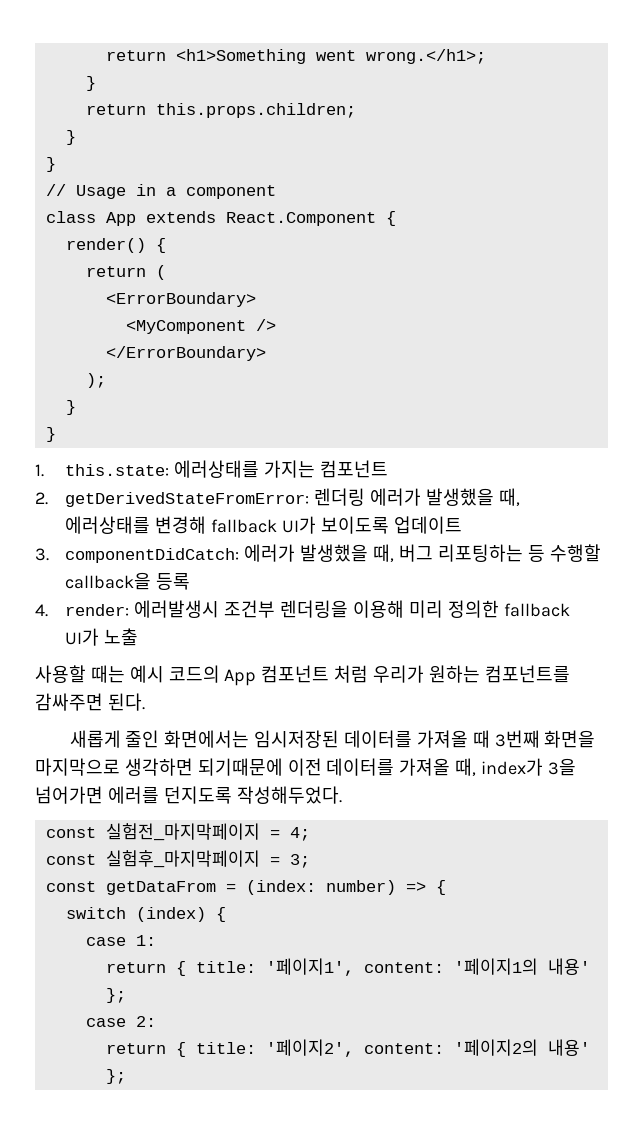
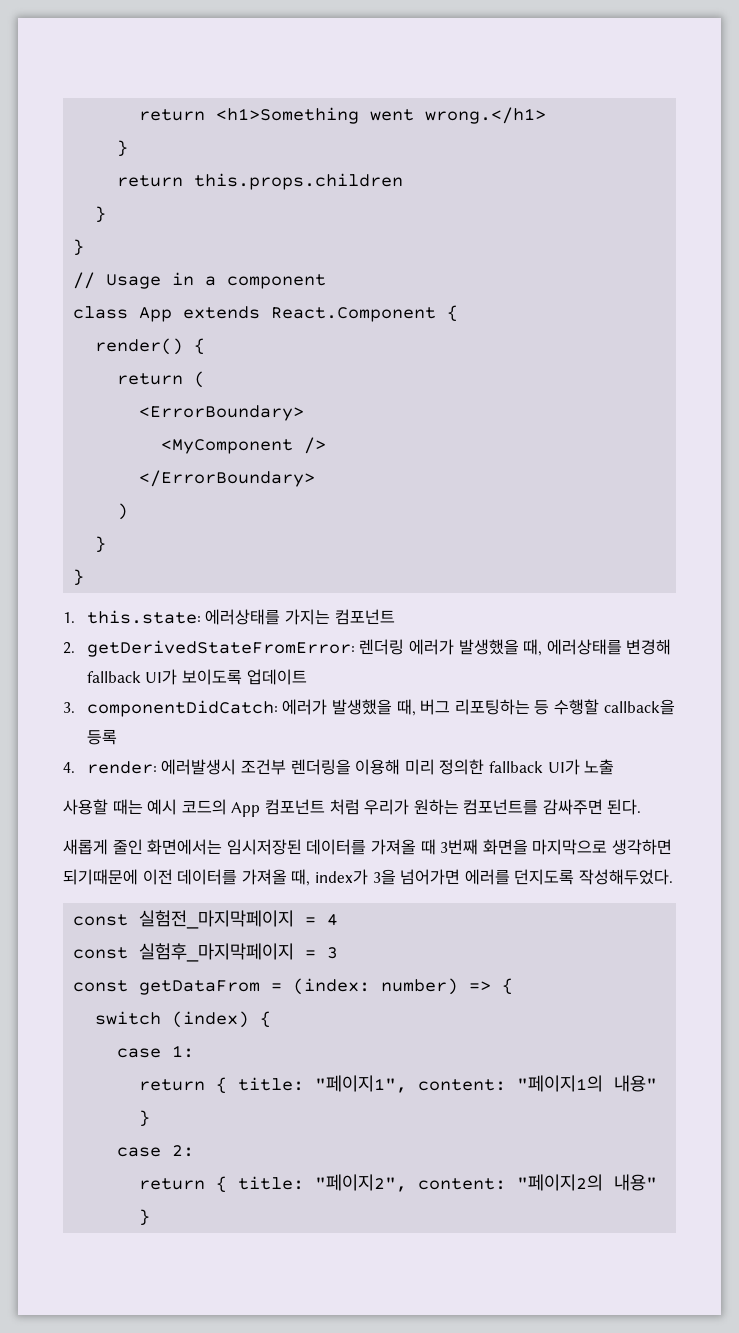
- return <h1>Something went wrong.</h1>;
+ return <h1>Something went wrong.</h1>
- return this.props.children;
+ return this.props.children
- );
+ )
- const 실험전_마지막페이지 = 4;
+ const 실험전_마지막페이지 = 4
- const 실험후_마지막페이지 = 3;
+ const 실험후_마지막페이지 = 3
- return { title: '페이지1', content: '페이지1의 내용' };
+ return { title: "페이지1", content: "페이지1의 내용" }
- return { title: '페이지2', content: '페이지2의 내용' };
+ return { title: "페이지2", content: "페이지2의 내용" }

